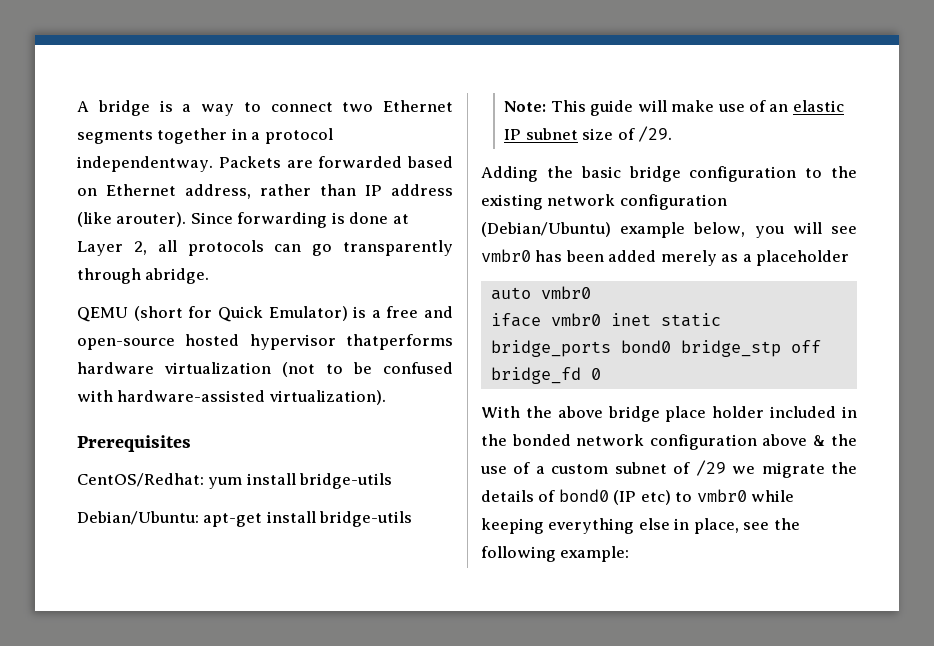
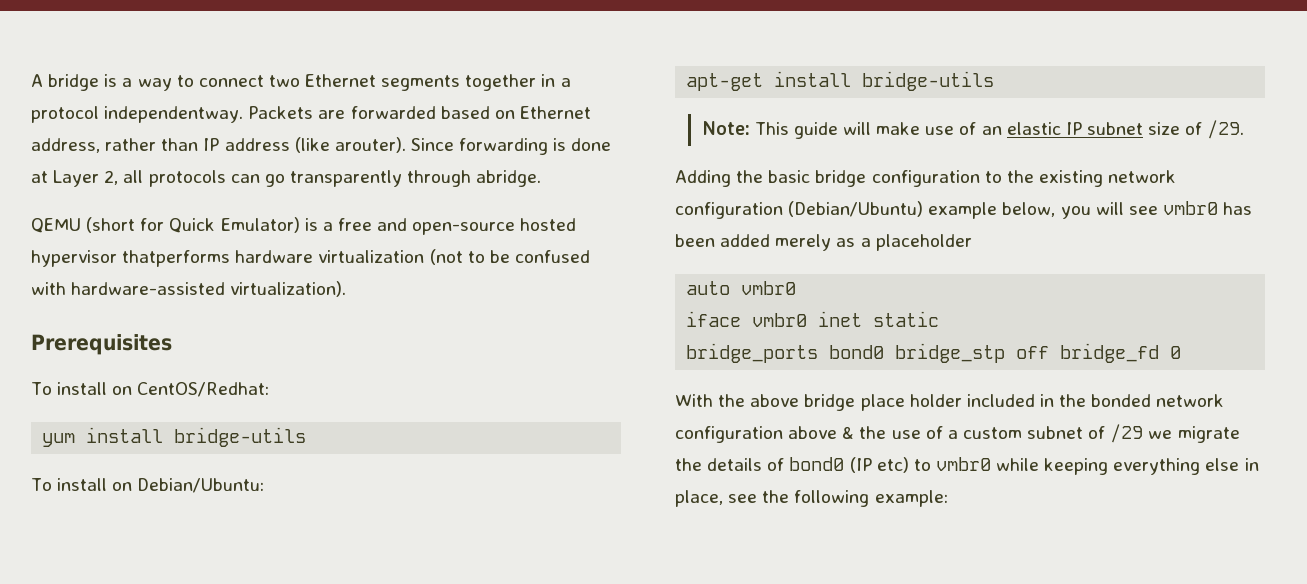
- CentOS/Redhat: yum install bridge-utils
+ To install on CentOS/Redhat:
+ yum install bridge-utils
- Debian/Ubuntu: apt-get install bridge-utils
+ To install on Debian/Ubuntu:
+ apt-get install bridge-utils

